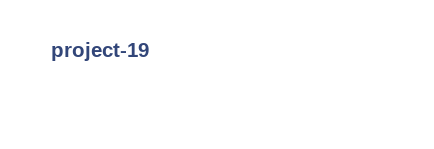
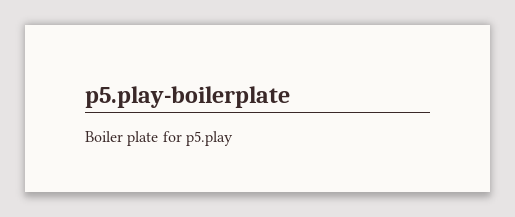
- project-19
+ p5.play-boilerplate
+ Boiler plate for p5.play

